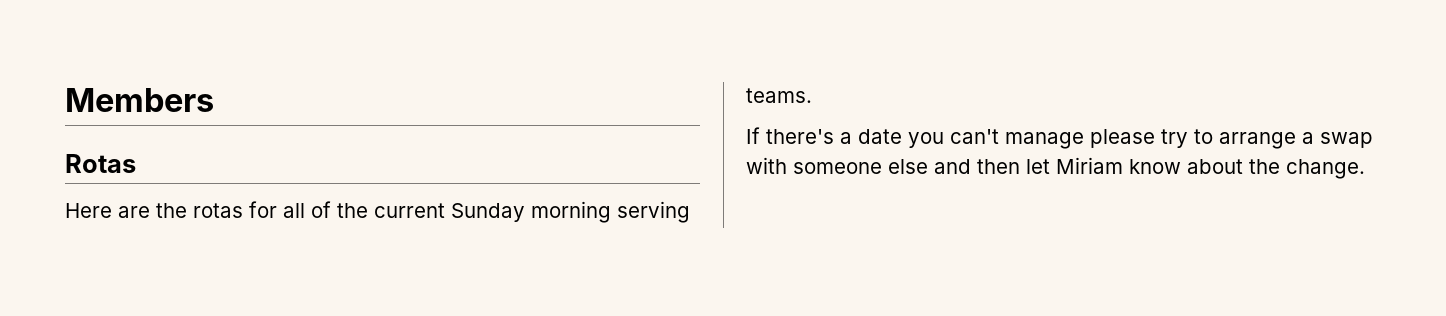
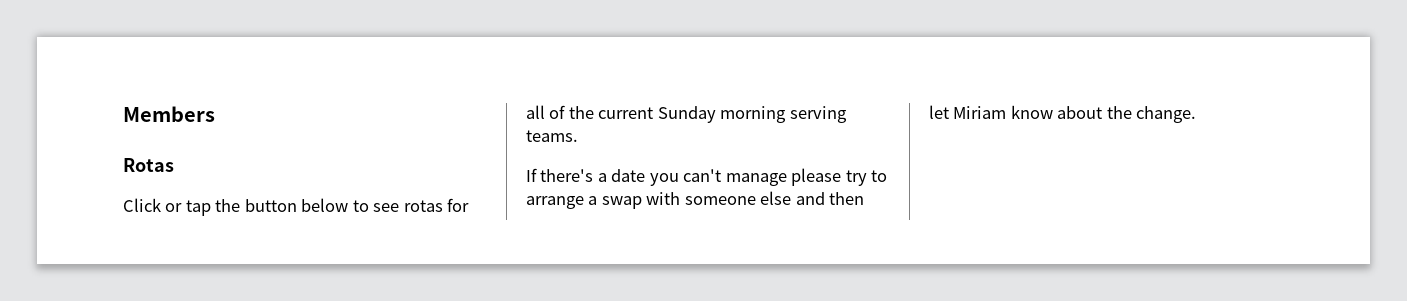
- Here are the rotas for all of the current Sunday morning serving teams.
+ Click or tap the button below to see rotas for all of the current Sunday morning serving teams.

